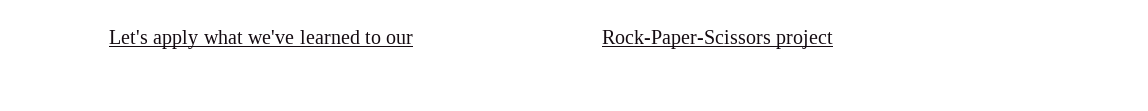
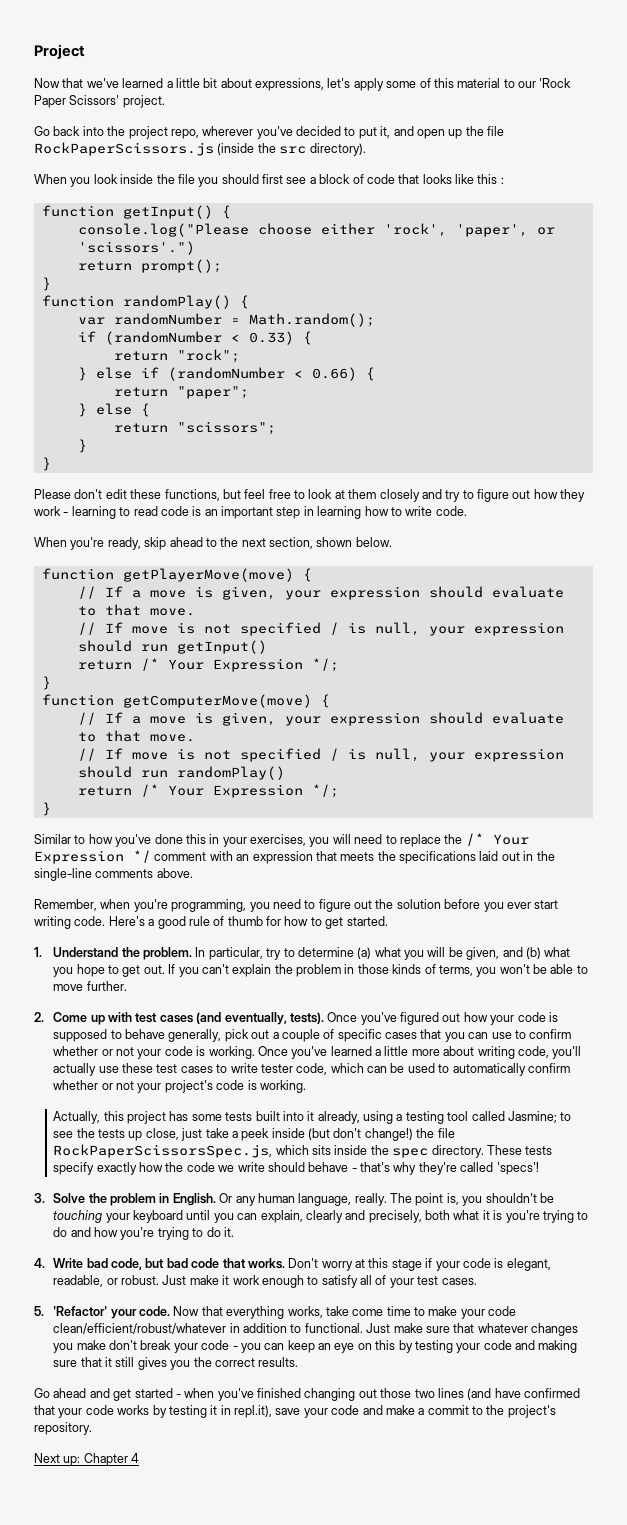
- Let's apply what we've learned to our Rock-Paper-Scissors project
+ Project
+ Now that we've learned a little bit about expressions, let's apply some of this material to our 'Rock Paper Scissors' project.
+ Go back into the project repo, wherever you've decided to put it, and open up the file RockPaperScissors.js (inside the src directory).
+ When you look inside the file you should first see a block of code that looks like this :
+ function getInput() {
+ console.log("Please choose either 'rock', 'paper', or 'scissors'.")
+ return prompt();
+ }
+ function randomPlay() {
+ var randomNumber = Math.random();
+ if (randomNumber < 0.33) {
+ return "rock";
+ } else if (randomNumber < 0.66) {
+ return "paper";
+ } else {
+ return "scissors";
+ }
+ }
+ Please don't edit these functions, but feel free to look at them closely and try to figure out how they work - learning to read code is an important step in learning how to write code.
+ When you're ready, skip ahead to the next section, shown below.
+ function getPlayerMove(move) {
+ // If a move is given, your expression should evaluate to that move.
+ // If move is not specified / is null, your expression should run getInput()
+ return /* Your Expression */;
+ }
+ function getComputerMove(move) {
+ // If a move is given, your expression should evaluate to that move.
+ // If move is not specified / is null, your expression should run randomPlay()
+ return /* Your Expression */;
+ }
+ Similar to how you've done this in your exercises, you will need to replace the /* Your Expression */ comment with an expression that meets the specifications laid out in the single-line comments above.
+ Remember, when you're programming, you need to figure out the solution before you ever start writing code. Here's a good rule of thumb for how to get started.
+ 1. Understand the problem. In particular, try to determine (a) what you will be given, and (b) what you hope to get out. If you can't explain the problem in those kinds of terms, you won't be able to move further.
+ 2. Come up with test cases (and eventually, tests). Once you've figured out how your code is supposed to behave generally, pick out a couple of specific cases that you can use to confirm whether or not your code is working. Once you've learned a little more about writing code, you'll actually use these test cases to write tester code, which can be used to automatically confirm whether or not your project's code is working.
+ Actually, this project has some tests built into it already, using a testing tool called Jasmine; to see the tests up close, just take a peek inside (but don't change!) the file RockPaperScissorsSpec.js, which sits inside the spec directory. These tests specify exactly how the code we write should behave - that's why they're called 'specs'!
+ 3. Solve the problem in English. Or any human language, really. The point is, you shouldn't be touching your keyboard until you can explain, clearly and precisely, both what it is you're trying to do and how you're trying to do it.
+ 4. Write bad code, but bad code that works. Don't worry at this stage if your code is elegant, readable, or robust. Just make it work enough to satisfy all of your test cases.
+ 5. 'Refactor' your code. Now that everything works, take come time to make your code clean/efficient/robust/whatever in addition to functional. Just make sure that whatever changes you make don't break your code - you can keep an eye on this by testing your code and making sure that it still gives you the correct results.
+ Go ahead and get started - when you've finished changing out those two lines (and have confirmed that your code works by testing it in repl.it), save your code and make a commit to the project's repository.
+ Next up: Chapter 4

